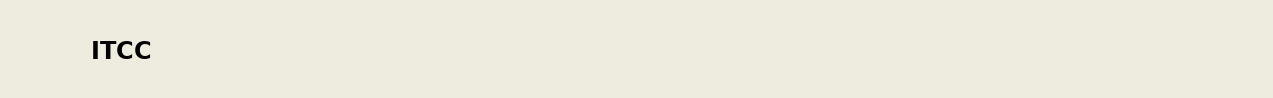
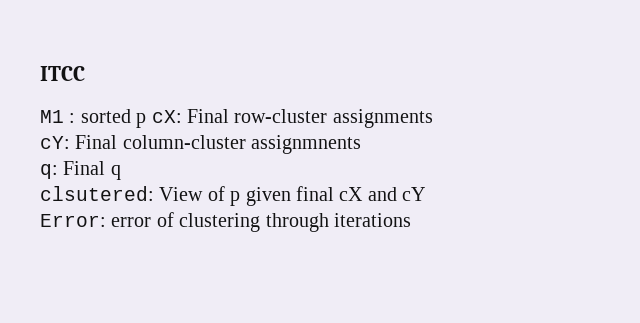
+ M1 : sorted p cX: Final row-cluster assignments
+ cY: Final column-cluster assignmnents
+ q: Final q
+ clsutered: View of p given final cX and cY
+ Error: error of clustering through iterations

